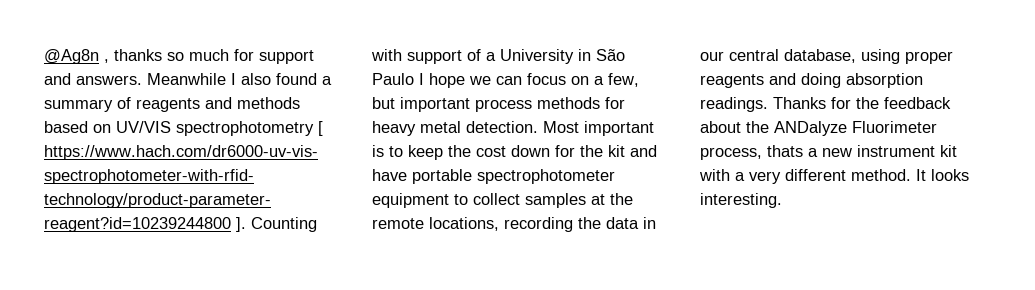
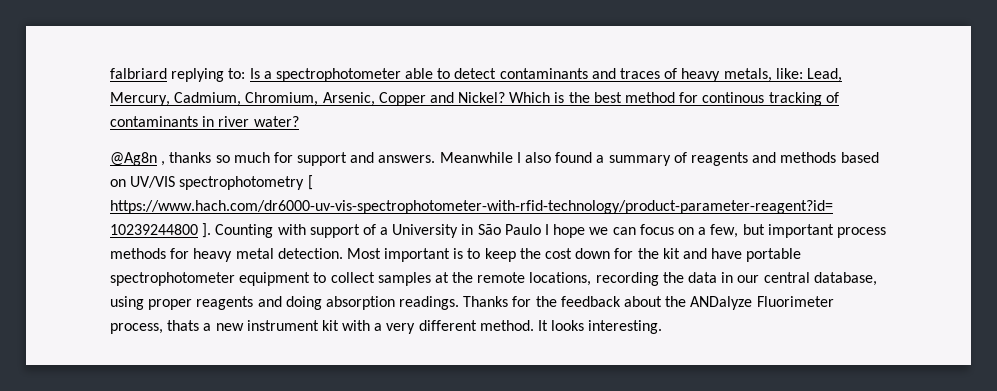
+ falbriard replying to: Is a spectrophotometer able to detect contaminants and traces of heavy metals, like: Lead, Mercury, Cadmium, Chromium, Arsenic, Copper and Nickel? Which is the best method for continous tracking of contaminants in river water?

